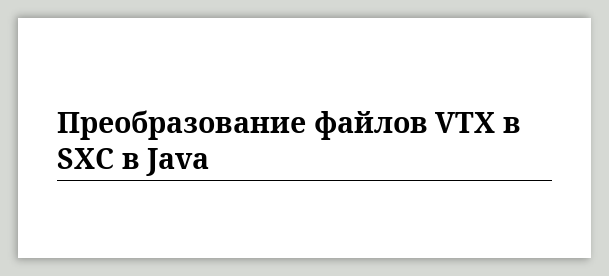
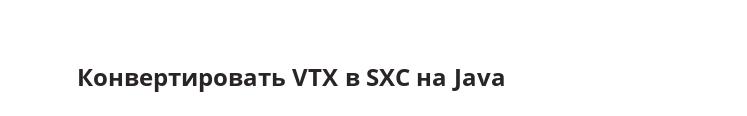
- Преобразование файлов VTX в SXC в Java
+ Конвертировать VTX в SXC на Java

